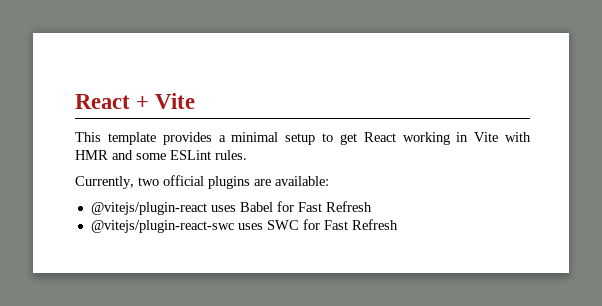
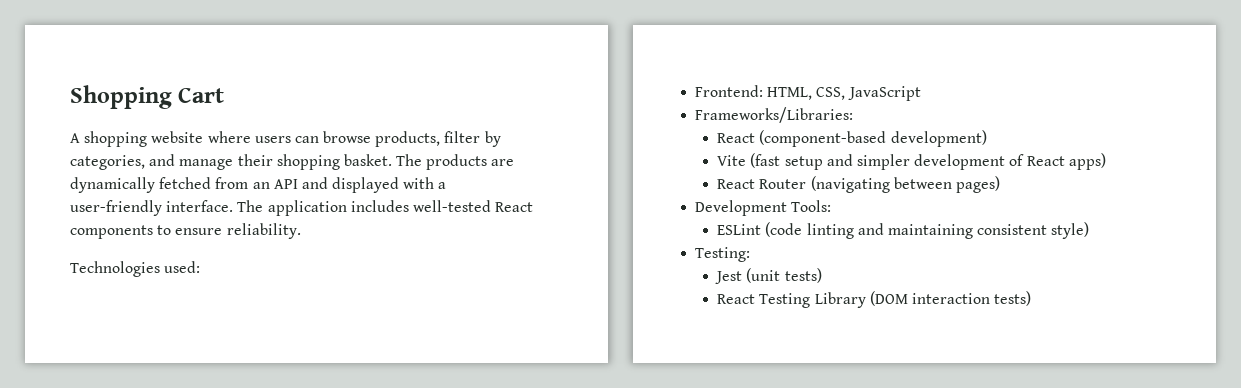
- React + Vite
- This template provides a minimal setup to get React working in Vite with HMR and some ESLint rules.
- Currently, two official plugins are available:
- @vitejs/plugin-react uses Babel for Fast Refresh
- @vitejs/plugin-react-swc uses SWC for Fast Refresh
+ Shopping Cart
+ A shopping website where users can browse products, filter by categories, and manage their shopping basket. The products are dynamically fetched from an API and displayed with a user-friendly interface. The application includes well-tested React components to ensure reliability.
+ Technologies used:
+ Frontend: HTML, CSS, JavaScript
+ Frameworks/Libraries:
+ React (component-based development)
+ Vite (fast setup and simpler development of React apps)
+ React Router (navigating between pages)
+ Development Tools:
+ ESLint (code linting and maintaining consistent style)
+ Testing:
+ Jest (unit tests)
+ React Testing Library (DOM interaction tests)

